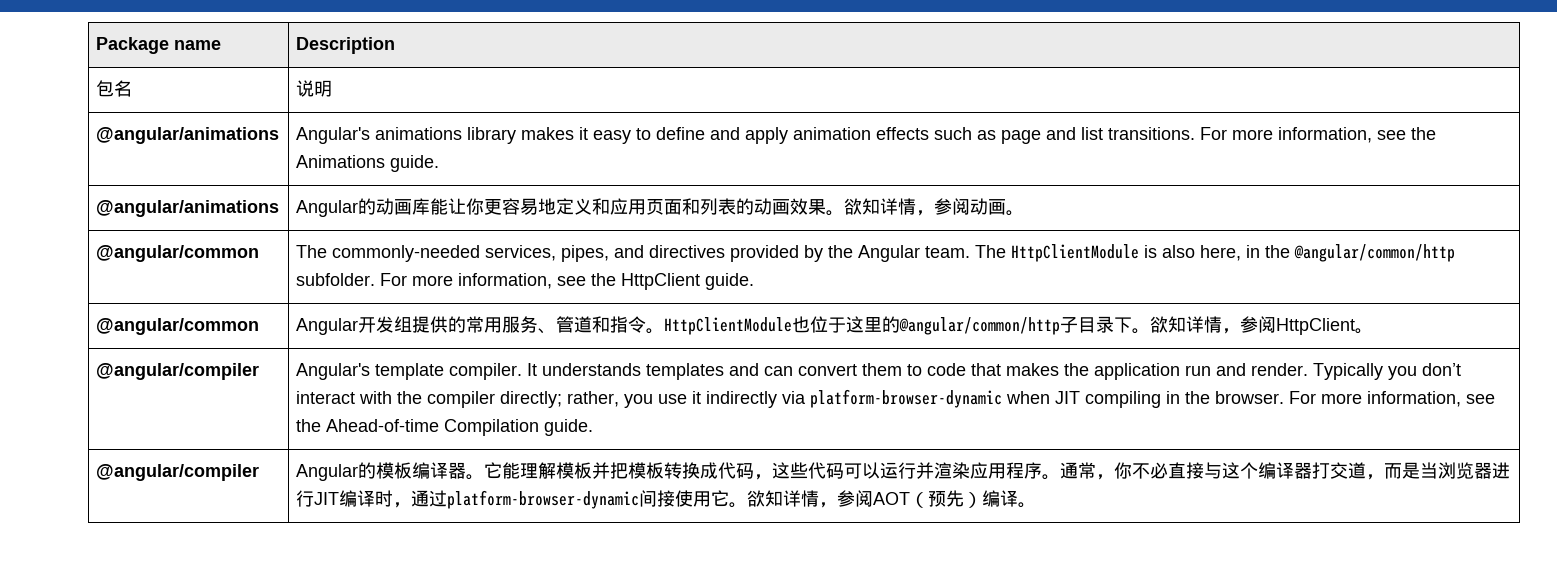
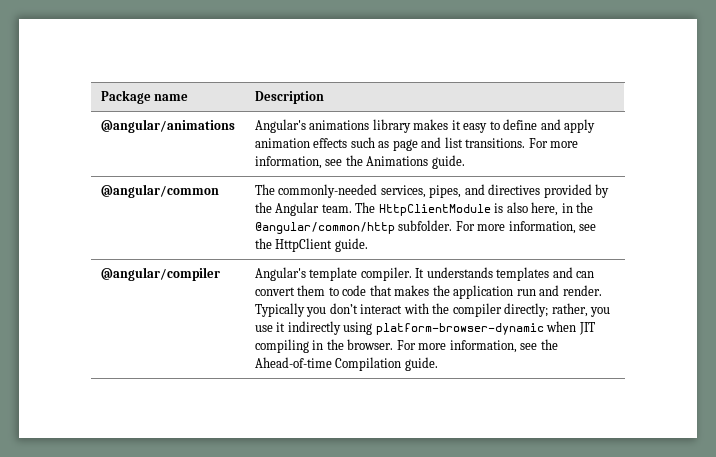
- 包名 | 说明
- @angular/animations | Angular的动画库能让你更容易地定义和应用页面和列表的动画效果。欲知详情，参阅动画。
- @angular/common | Angular开发组提供的常用服务、管道和指令。HttpClientModule也位于这里的@angular/common/http子目录下。欲知详情，参阅HttpClient。
- Typically you don’t interact with the compiler directly; rather, you use it indirectly via platform-browser-dynamic when JIT compiling in the browser.
+ Typically you don’t interact with the compiler directly; rather, you use it indirectly using platform-browser-dynamic when JIT compiling in the browser.
- @angular/compiler | Angular的模板编译器。它能理解模板并把模板转换成代码，这些代码可以运行并渲染应用程序。通常，你不必直接与这个编译器打交道，而是当浏览器进行JIT编译时，通过platform-browser-dynamic间接使用它。欲知详情，参阅AOT（预先）编译。

